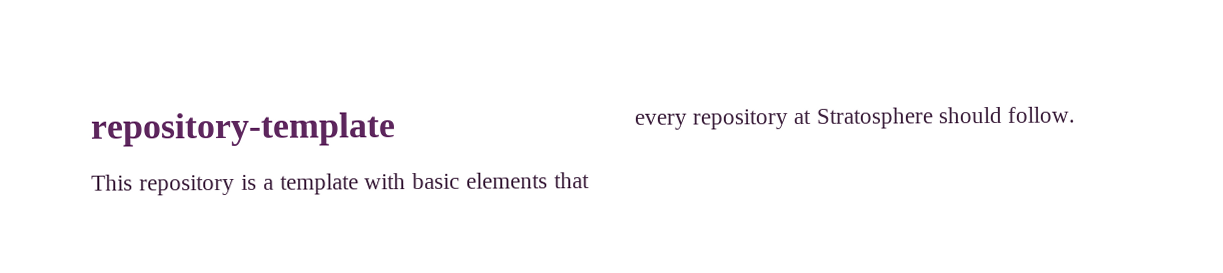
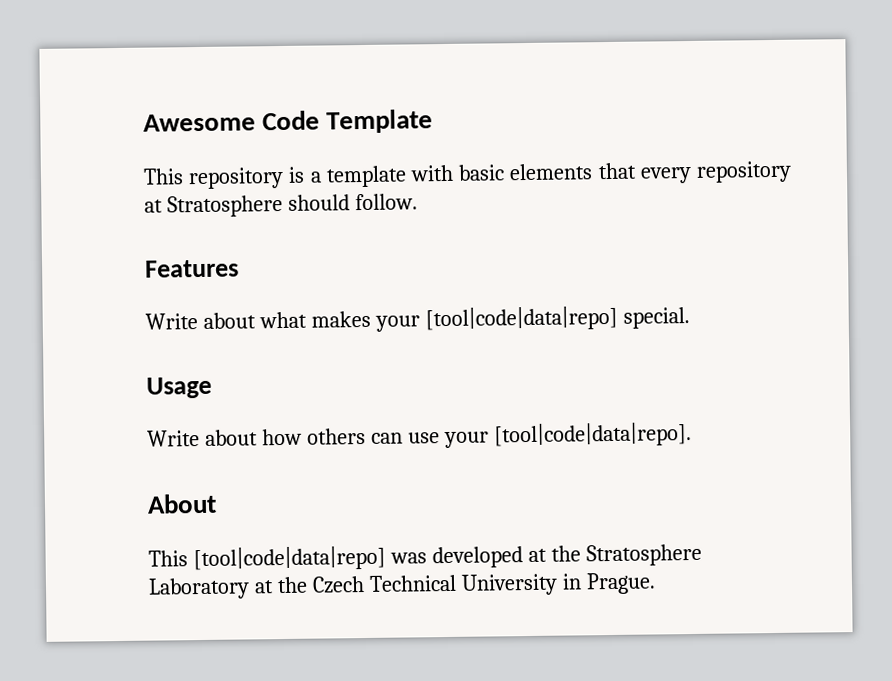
- repository-template
+ Awesome Code Template
+ Features
+ Write about what makes your [tool|code|data|repo] special.
+ Usage
+ Write about how others can use your [tool|code|data|repo].
+ About
+ This [tool|code|data|repo] was developed at the Stratosphere Laboratory at the Czech Technical University in Prague.

